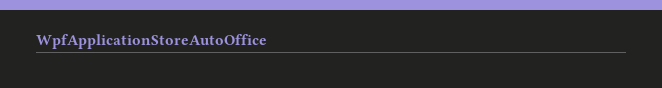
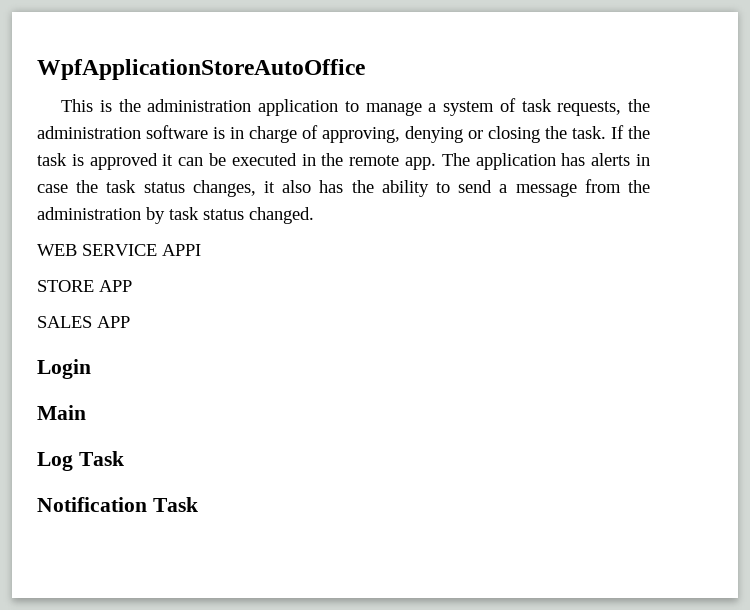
+ This is the administration application to manage a system of task requests, the administration software is in charge of approving, denying or closing the task. If the task is approved it can be executed in the remote app. The application has alerts in case the task status changes, it also has the ability to send a message from the administration by task status changed.
+ WEB SERVICE APPI
+ STORE APP
+ SALES APP
+ Login
+ Main
+ Log Task
+ Notification Task

